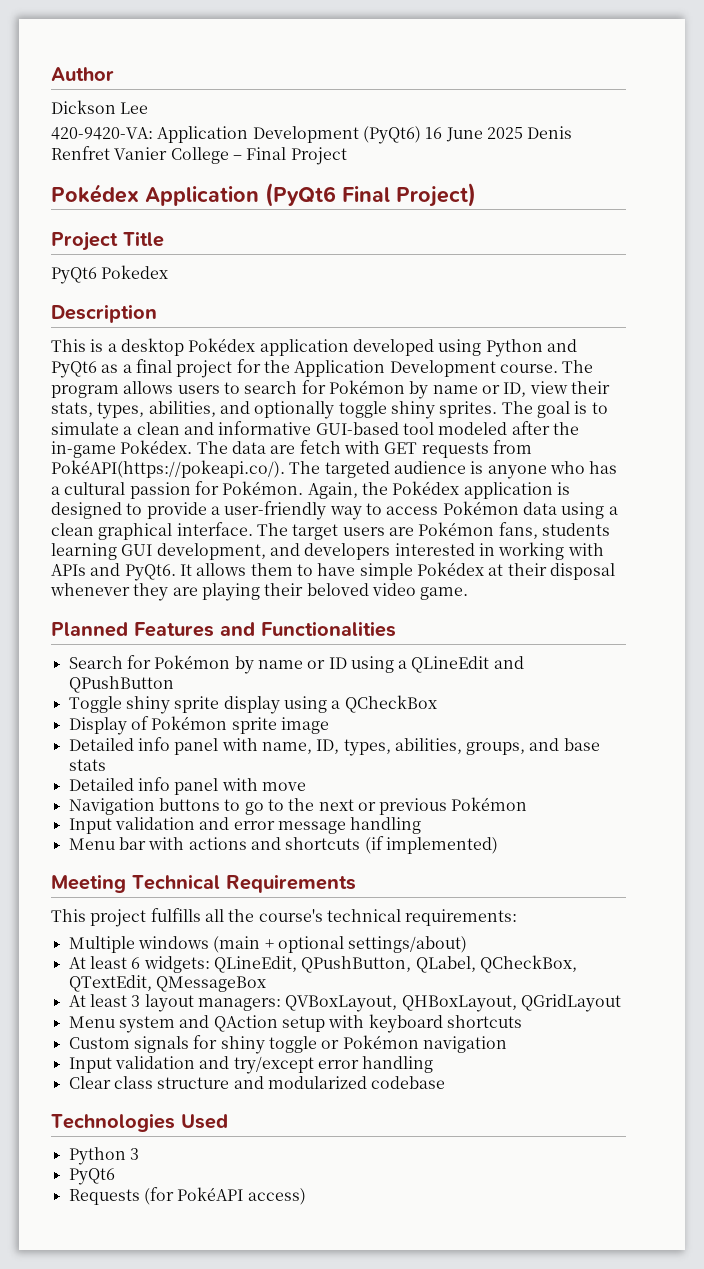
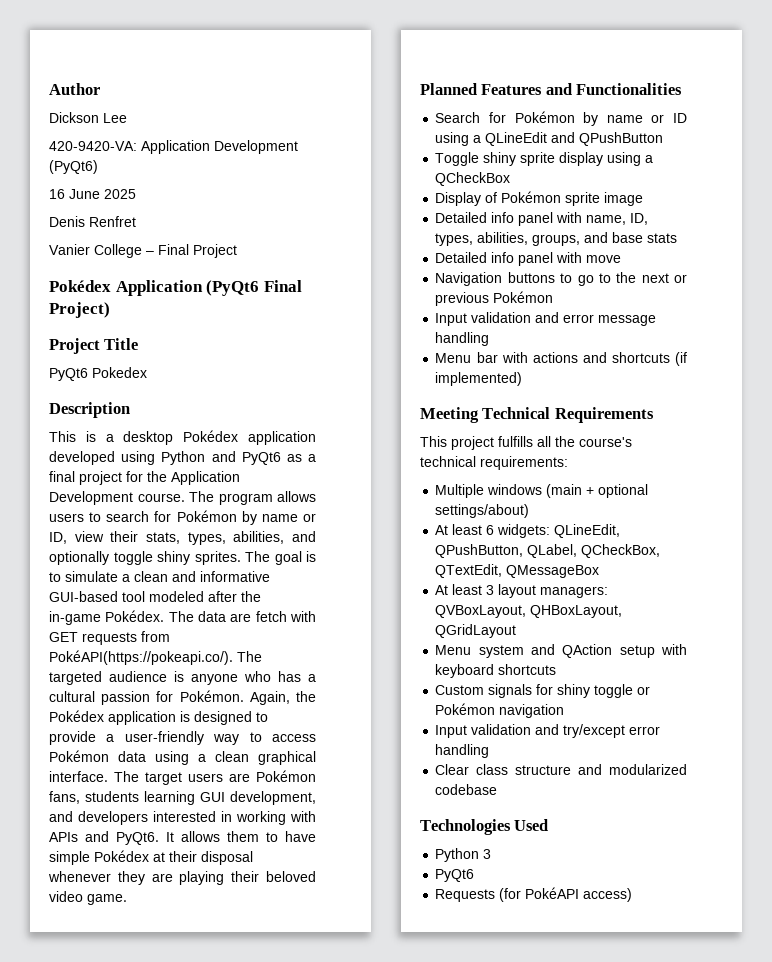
- 420-9420-VA: Application Development (PyQt6) 16 June 2025 Denis Renfret Vanier College – Final Project
+ 420-9420-VA: Application Development (PyQt6)
+ 16 June 2025
+ Denis Renfret
+ Vanier College – Final Project

